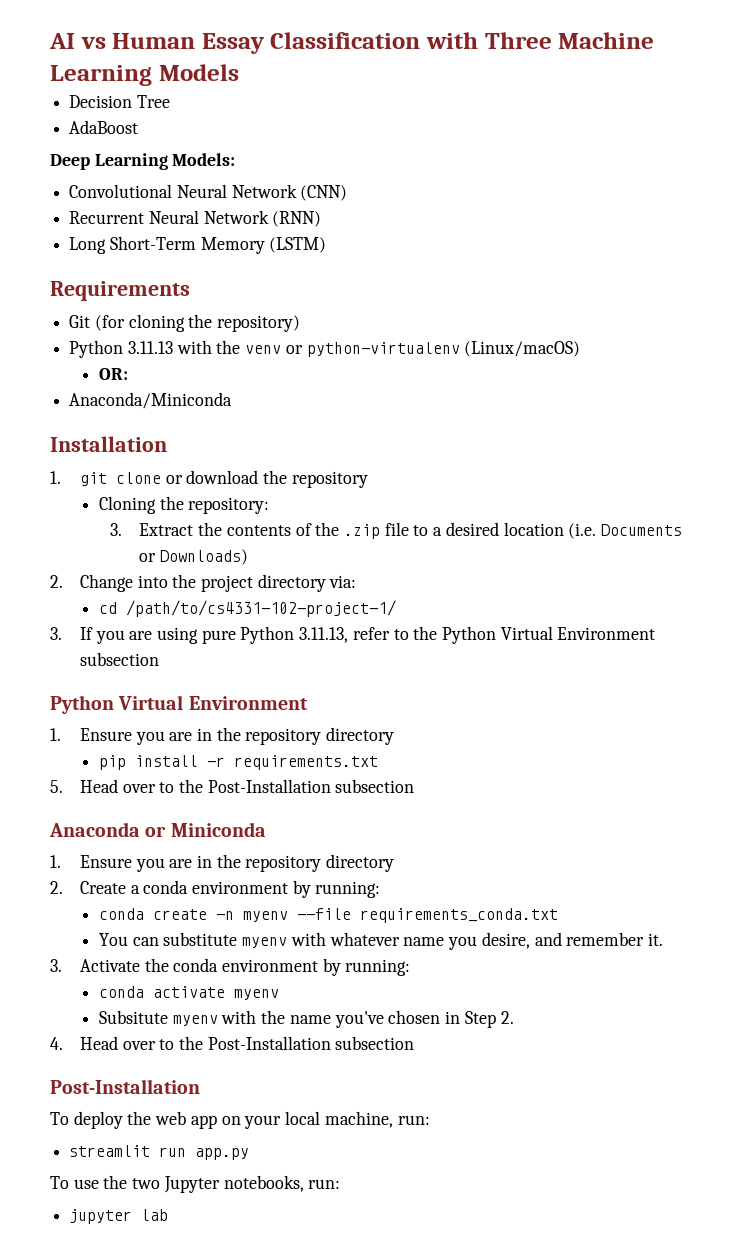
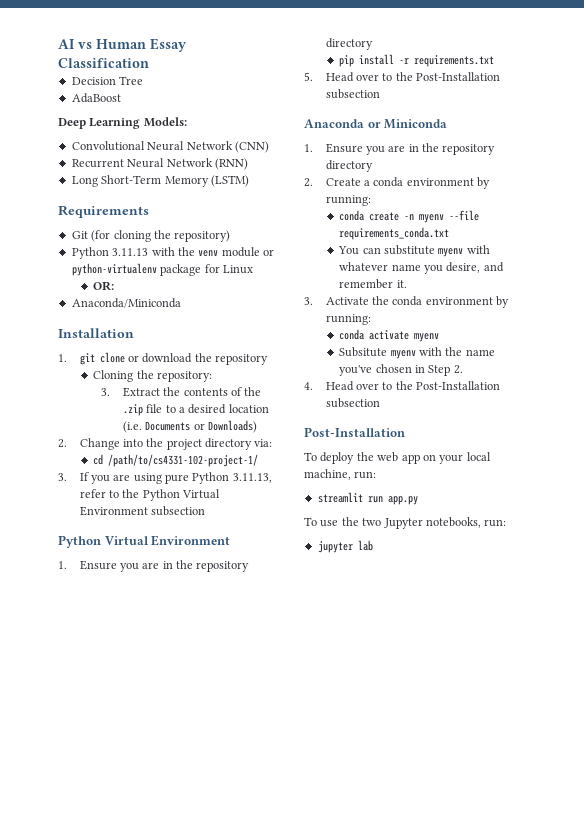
- AI vs Human Essay Classification with Three Machine Learning Models
+ AI vs Human Essay Classification
- Python 3.11.13 with the venv or python-virtualenv (Linux/macOS)
+ Python 3.11.13 with the venv module or python-virtualenv package for Linux

